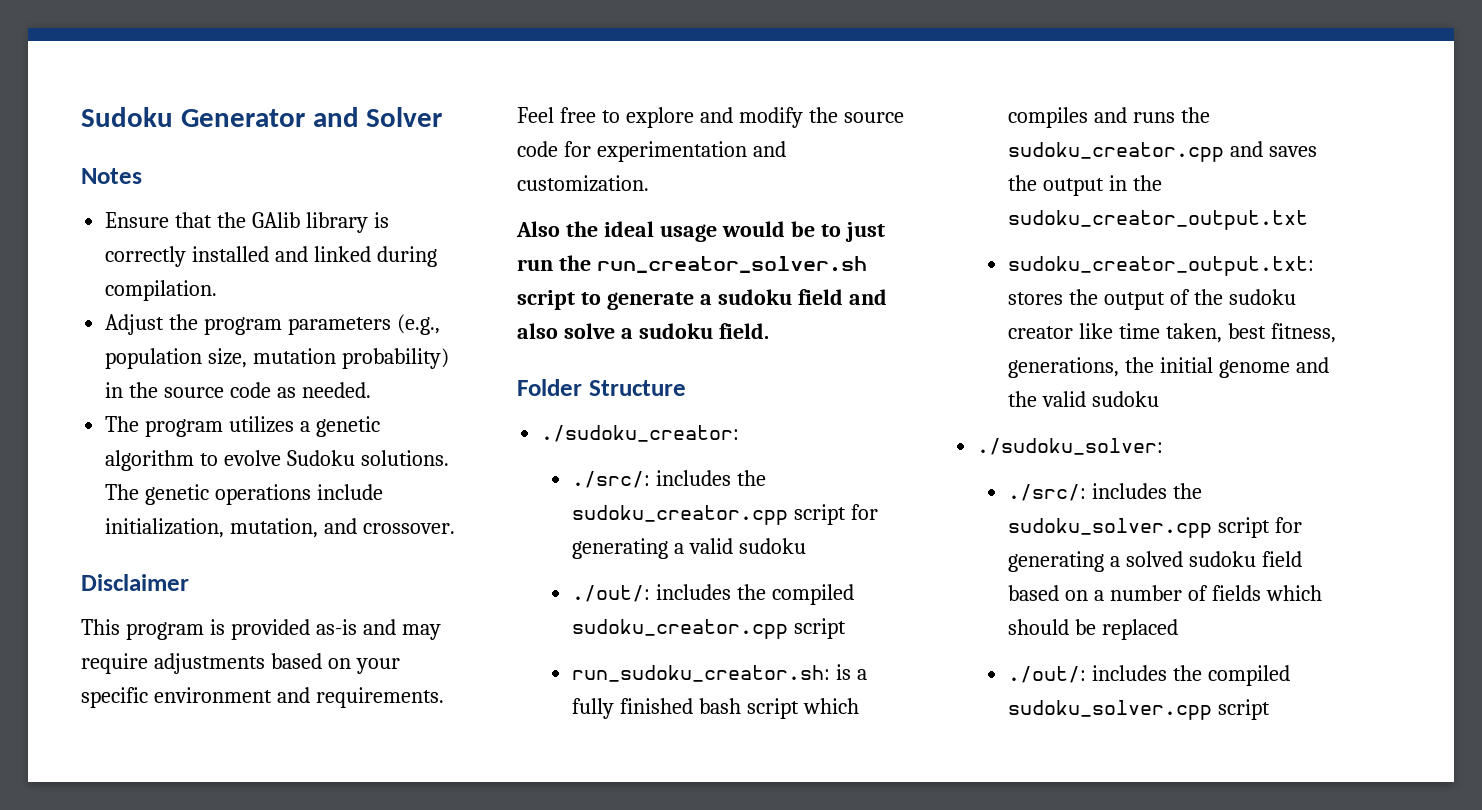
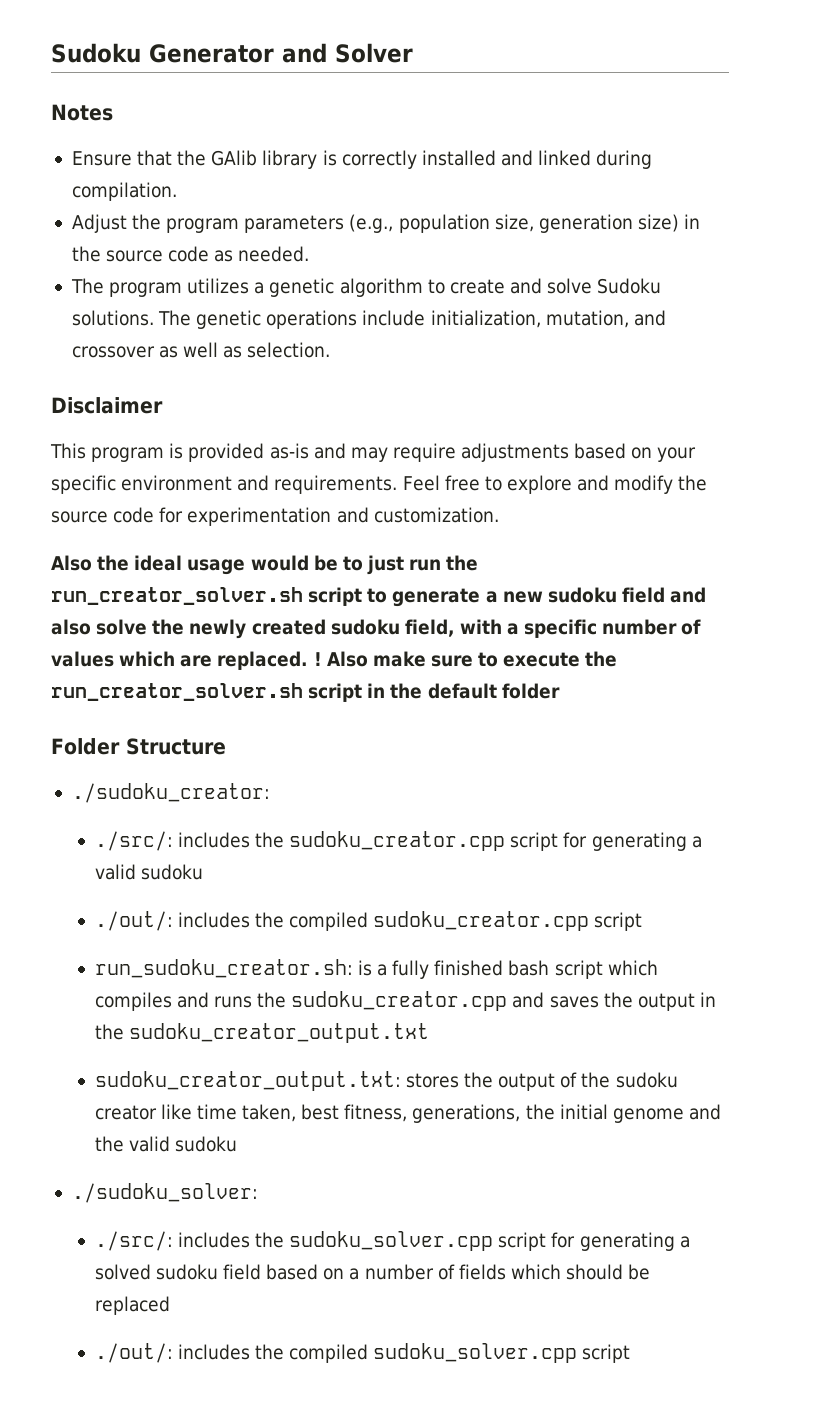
- Adjust the program parameters (e.g., population size, mutation probability) in the source code as needed.
+ Adjust the program parameters (e.g., population size, generation size) in the source code as needed.
- The program utilizes a genetic algorithm to evolve Sudoku solutions.
+ The program utilizes a genetic algorithm to create and solve Sudoku solutions.
- The genetic operations include initialization, mutation, and crossover.
+ The genetic operations include initialization, mutation, and crossover as well as selection.
- Also the ideal usage would be to just run the run_creator_solver.sh script to generate a sudoku field and also solve a sudoku field.
+ Also the ideal usage would be to just run the run_creator_solver.sh script to generate a new sudoku field and also solve the newly created sudoku field, with a specific number of values which are replaced. ! Also make sure to execute the run_creator_solver.sh script in the default folder

